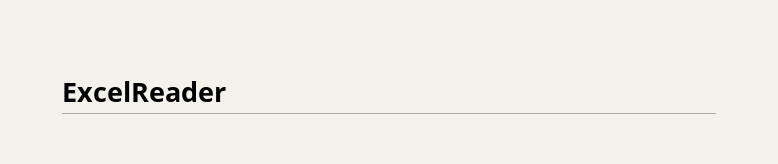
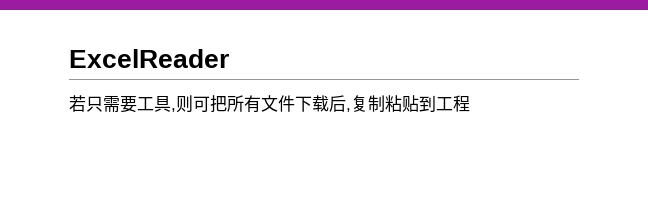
+ 若只需要工具,则可把所有文件下载后,复制粘贴到工程

